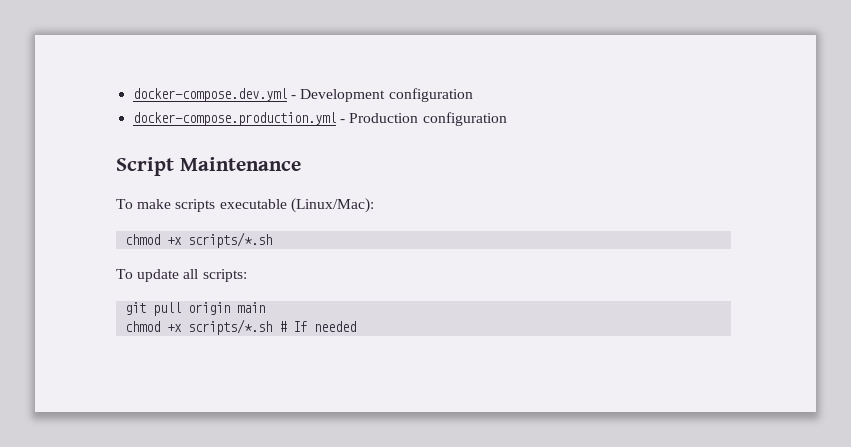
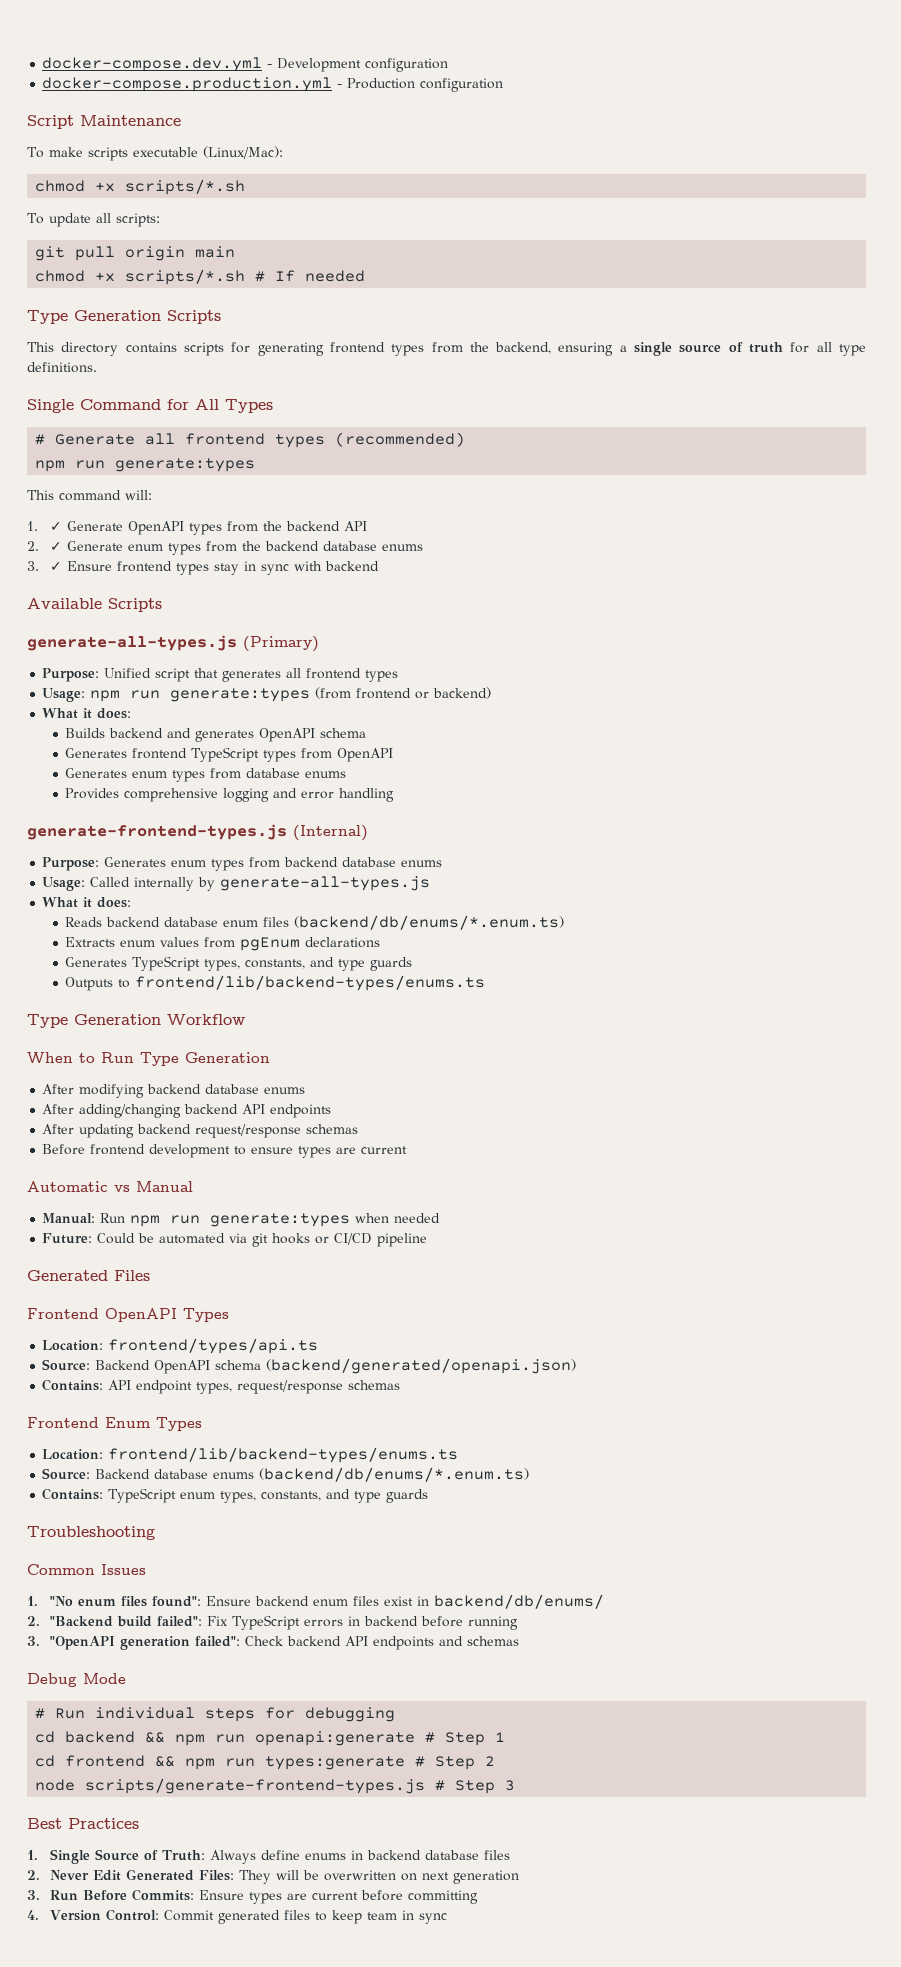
+ Type Generation Scripts
+ This directory contains scripts for generating frontend types from the backend, ensuring a single source of truth for all type definitions.
+ Single Command for All Types
+ # Generate all frontend types (recommended)
+ npm run generate:types
+ This command will:
+ 1. ✓ Generate OpenAPI types from the backend API
+ 2. ✓ Generate enum types from the backend database enums
+ 3. ✓ Ensure frontend types stay in sync with backend
+ Available Scripts
+ generate-all-types.js (Primary)
+ Purpose: Unified script that generates all frontend types
+ Usage: npm run generate:types (from frontend or backend)
+ What it does:
+ Builds backend and generates OpenAPI schema
+ Generates frontend TypeScript types from OpenAPI
+ Generates enum types from database enums
+ Provides comprehensive logging and error handling
+ generate-frontend-types.js (Internal)
+ Purpose: Generates enum types from backend database enums
+ Usage: Called internally by generate-all-types.js
+ What it does:
+ Reads backend database enum files (backend/db/enums/*.enum.ts)
+ Extracts enum values from pgEnum declarations
+ Generates TypeScript types, constants, and type guards
+ Outputs to frontend/lib/backend-types/enums.ts
+ Type Generation Workflow
+ When to Run Type Generation
+ After modifying backend database enums
+ After adding/changing backend API endpoints
+ After updating backend request/response schemas
+ Before frontend development to ensure types are current
+ Automatic vs Manual
+ Manual: Run npm run generate:types when needed
+ Future: Could be automated via git hooks or CI/CD pipeline
+ Generated Files
+ Frontend OpenAPI Types
+ Location: frontend/types/api.ts
+ Source: Backend OpenAPI schema (backend/generated/openapi.json)
+ Contains: API endpoint types, request/response schemas
+ Frontend Enum Types
+ Location: frontend/lib/backend-types/enums.ts
+ Source: Backend database enums (backend/db/enums/*.enum.ts)
+ Contains: TypeScript enum types, constants, and type guards
+ Troubleshooting
+ Common Issues
+ 1. "No enum files found": Ensure backend enum files exist in backend/db/enums/
+ 2. "Backend build failed": Fix TypeScript errors in backend before running
+ 3. "OpenAPI generation failed": Check backend API endpoints and schemas
+ Debug Mode
+ # Run individual steps for debugging
+ cd backend && npm run openapi:generate # Step 1
+ cd frontend && npm run types:generate # Step 2
+ node scripts/generate-frontend-types.js # Step 3
+ Best Practices
+ 1. Single Source of Truth: Always define enums in backend database files
+ 2. Never Edit Generated Files: They will be overwritten on next generation
+ 3. Run Before Commits: Ensure types are current before committing
+ 4. Version Control: Commit generated files to keep team in sync

